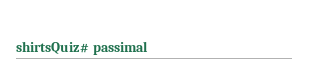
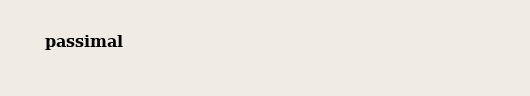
- shirtsQuiz# passimal
+ passimal

